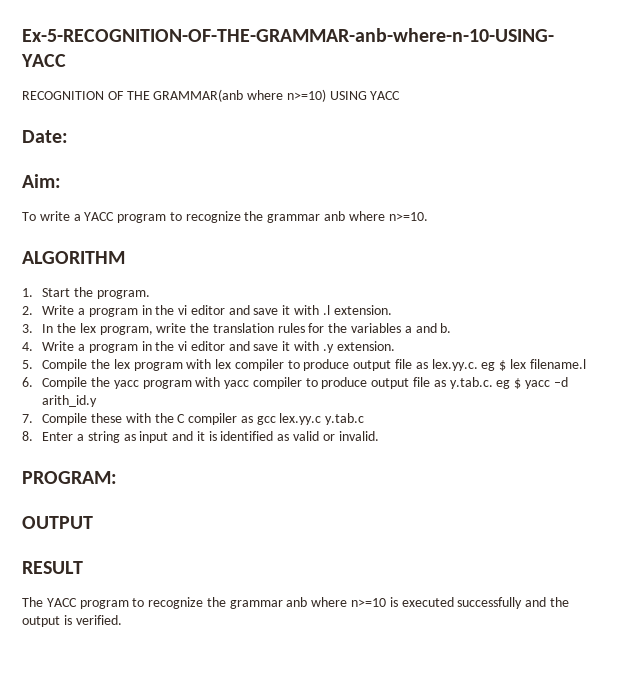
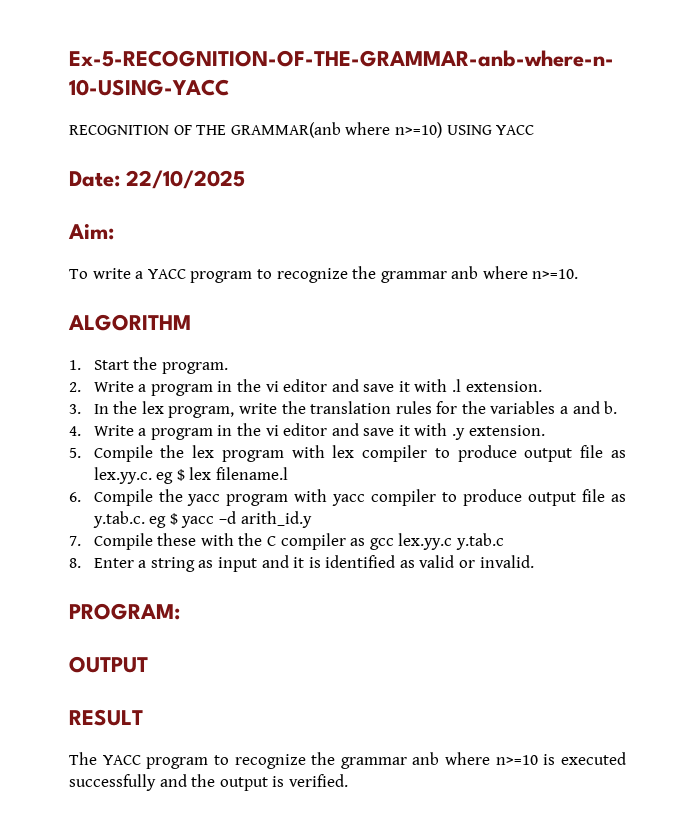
- Date:
+ Date: 22/10/2025

